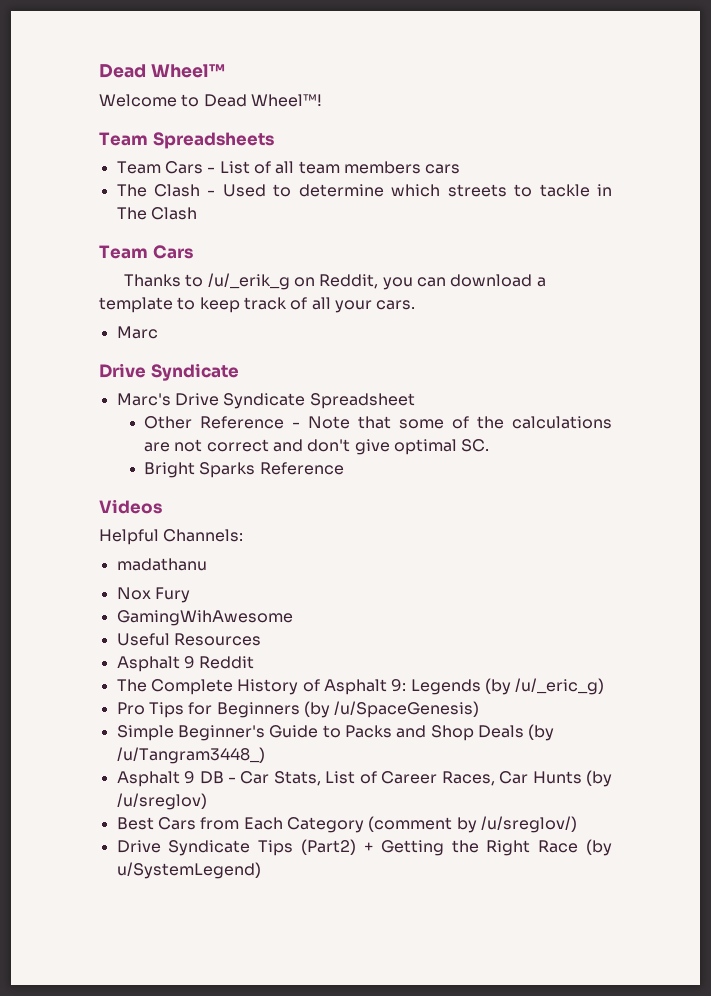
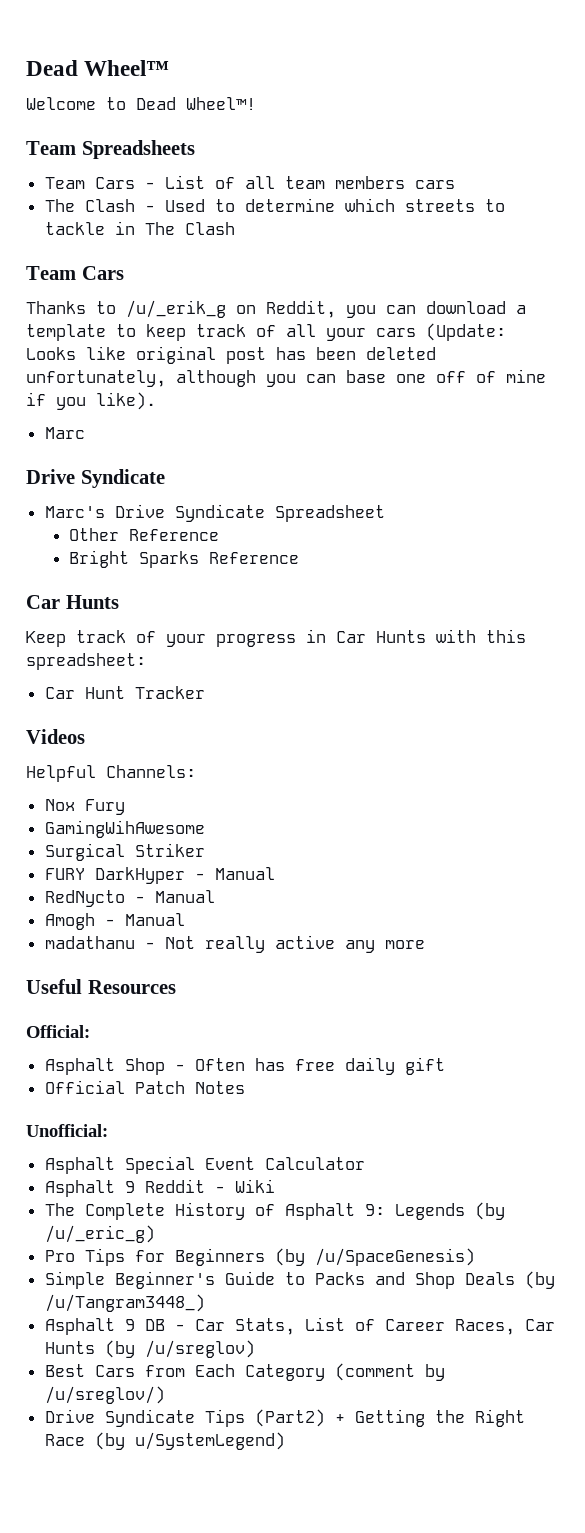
- Thanks to /u/_erik_g on Reddit, you can download a template to keep track of all your cars.
+ Thanks to /u/_erik_g on Reddit, you can download a template to keep track of all your cars (Update: Looks like original post has been deleted unfortunately, although you can base one off of mine if you like).
- Other Reference - Note that some of the calculations are not correct and don't give optimal SC.
+ Other Reference
  Bright Sparks Reference
+ Car Hunts
+ Keep track of your progress in Car Hunts with this spreadsheet:
+ Car Hunt Tracker
- madathanu
+ Surgical Striker
+ FURY DarkHyper - Manual
+ RedNycto - Manual
+ Amogh - Manual
+ madathanu - Not really active any more
  Useful Resources
+ Official:
+ Asphalt Shop - Often has free daily gift
+ Official Patch Notes
+ Unofficial:
+ Asphalt Special Event Calculator
- Asphalt 9 Reddit
+ Asphalt 9 Reddit - Wiki

